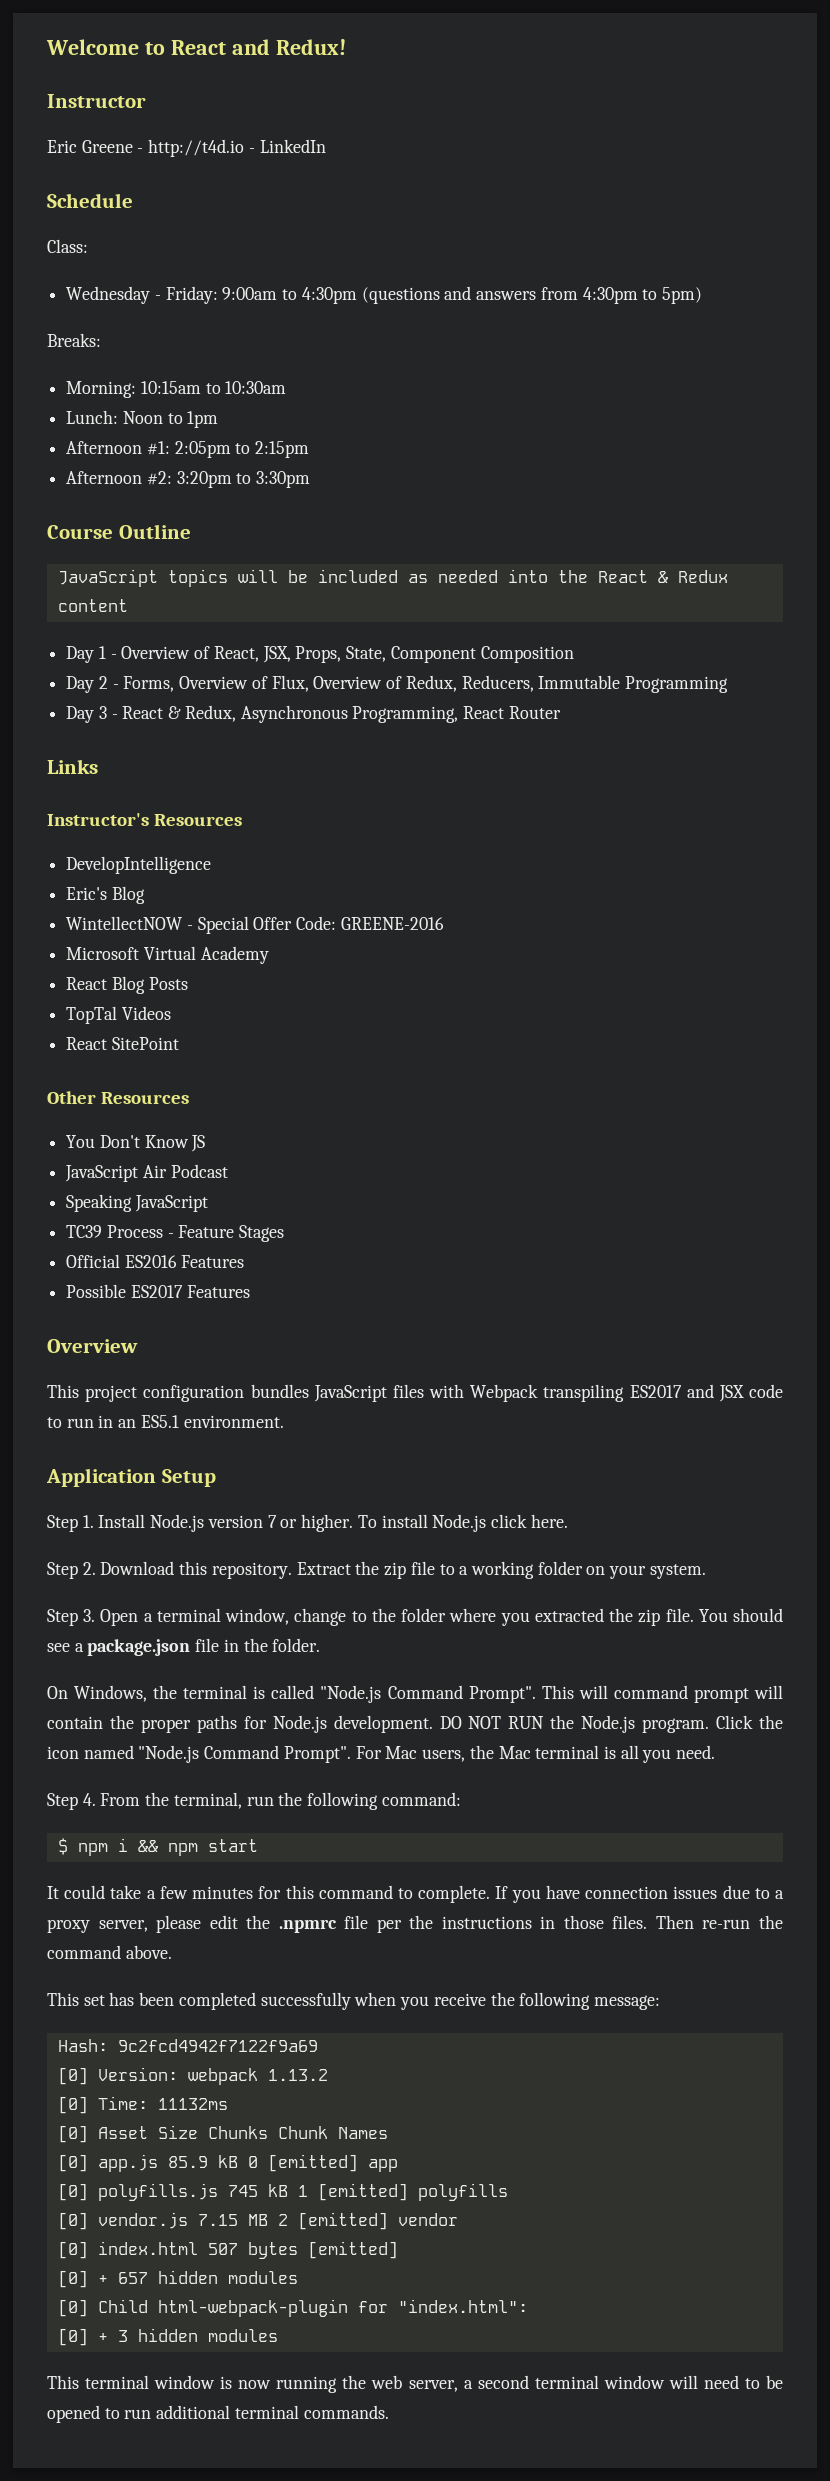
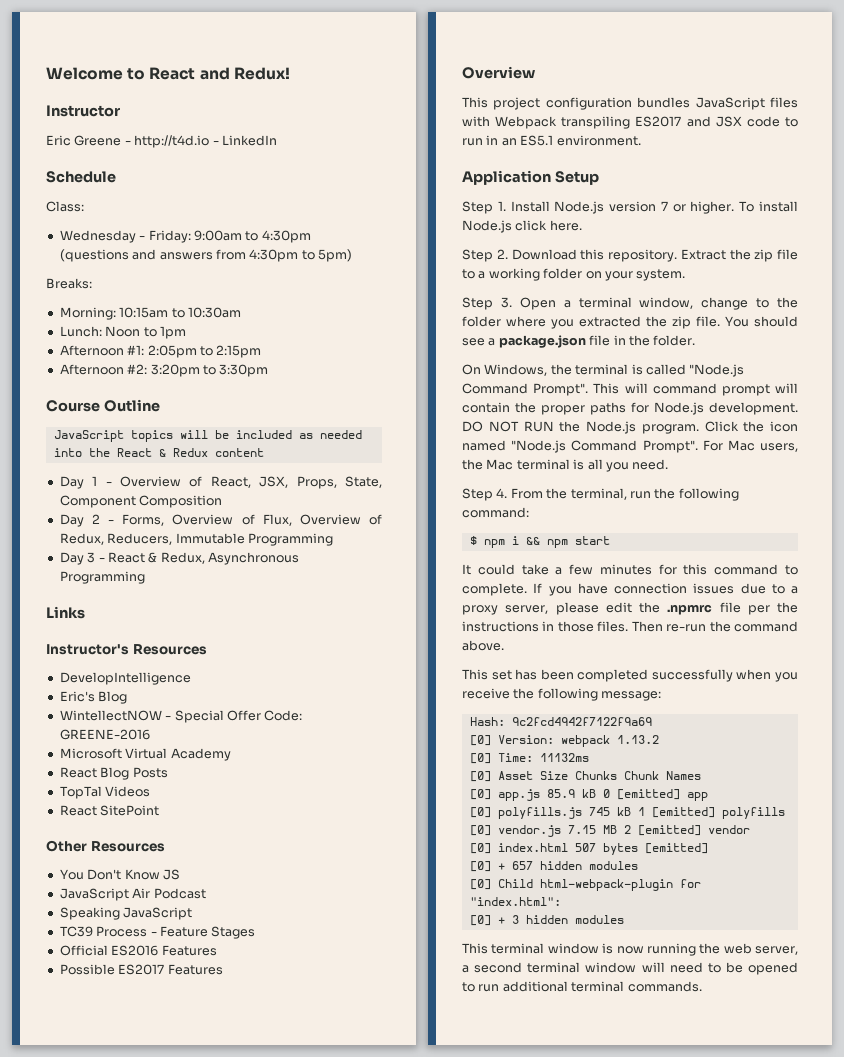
- Day 3 - React & Redux, Asynchronous Programming, React Router
+ Day 3 - React & Redux, Asynchronous Programming

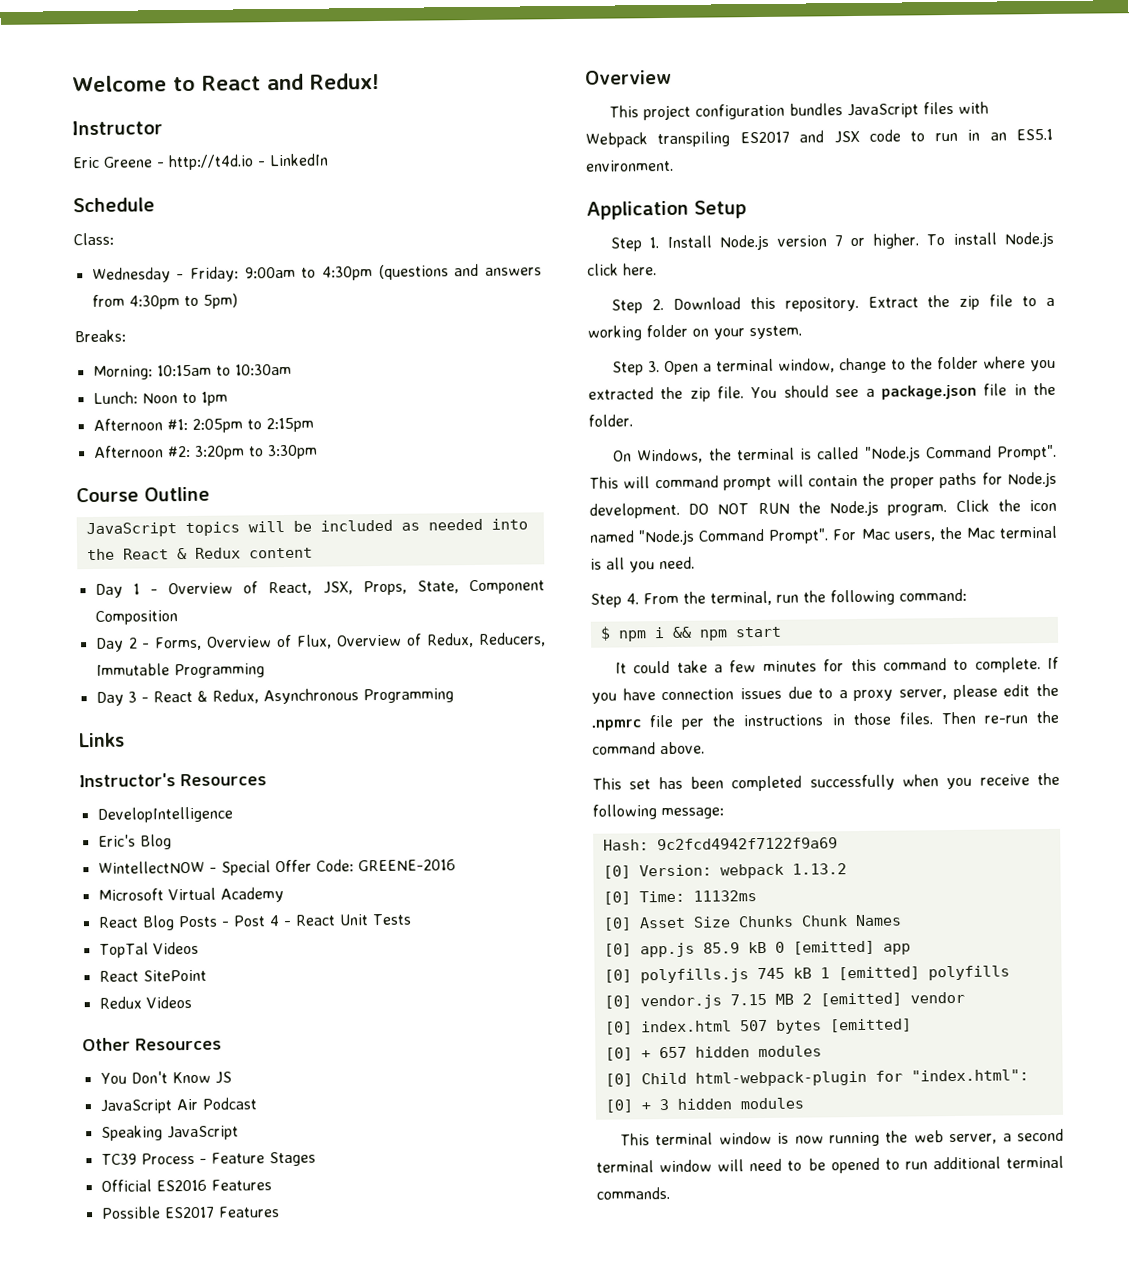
- React Blog Posts
+ React Blog Posts - Post 4 - React Unit Tests
+ Redux Videos

